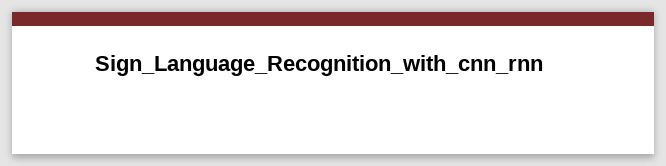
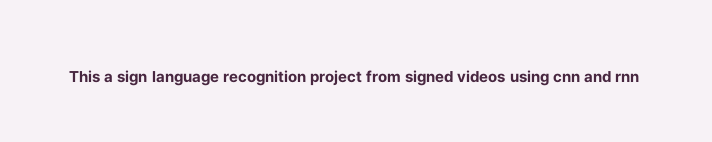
- Sign_Language_Recognition_with_cnn_rnn
+ This a sign language recognition project from signed videos using cnn and rnn

